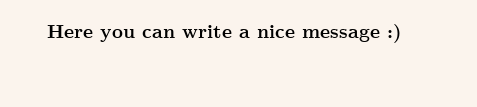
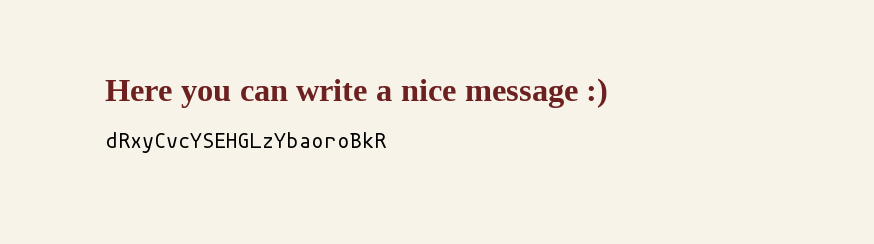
+ dRxyCvcYSEHGLzYbaoroBkR

